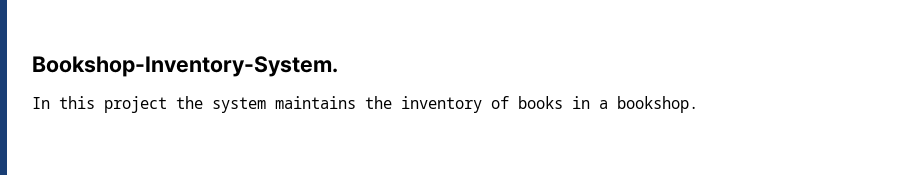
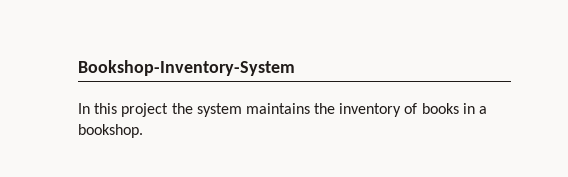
- Bookshop-Inventory-System.
+ Bookshop-Inventory-System

